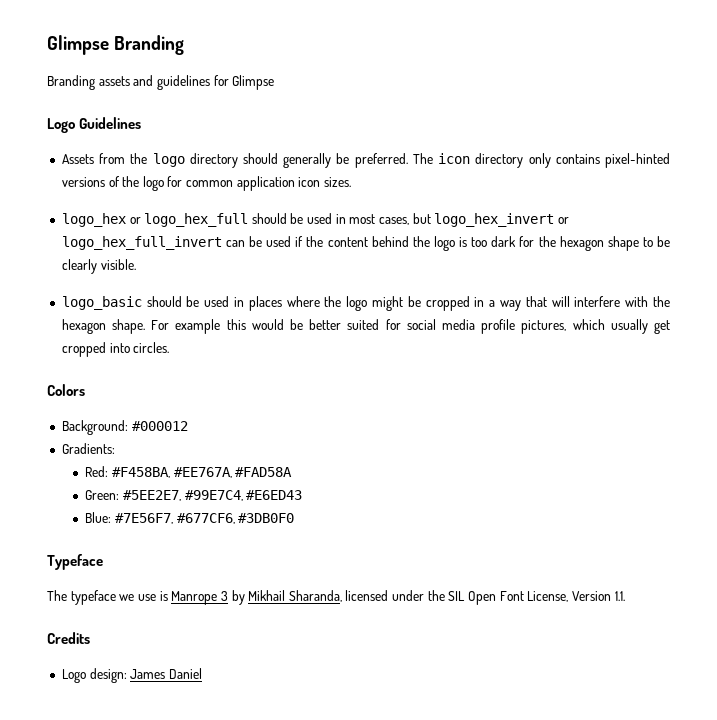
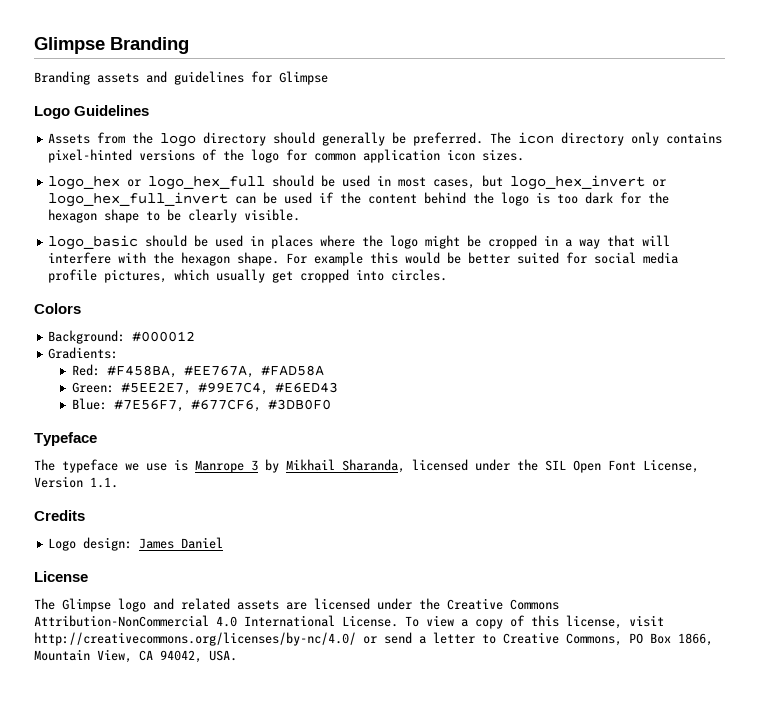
+ License
+ The Glimpse logo and related assets are licensed under the Creative Commons Attribution-NonCommercial 4.0 International License. To view a copy of this license, visit http://creativecommons.org/licenses/by-nc/4.0/ or send a letter to Creative Commons, PO Box 1866, Mountain View, CA 94042, USA.

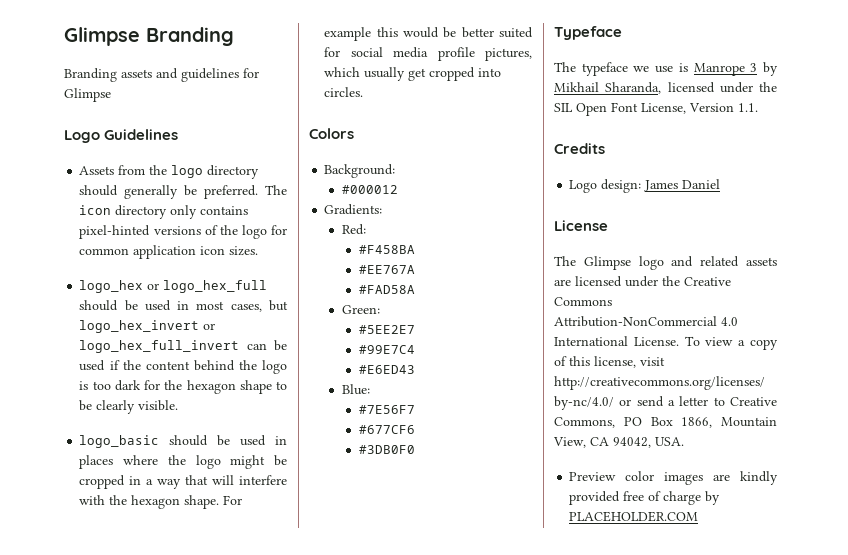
- Background: #000012
+ Background:
+ #000012
- Red: #F458BA, #EE767A, #FAD58A
+ Red:
+ #F458BA
+ #EE767A
+ #FAD58A
- Green: #5EE2E7, #99E7C4, #E6ED43
+ Green:
+ #5EE2E7
+ #99E7C4
+ #E6ED43
- Blue: #7E56F7, #677CF6, #3DB0F0
+ Blue:
+ #7E56F7
+ #677CF6
+ #3DB0F0
+ Preview color images are kindly provided free of charge by PLACEHOLDER.COM

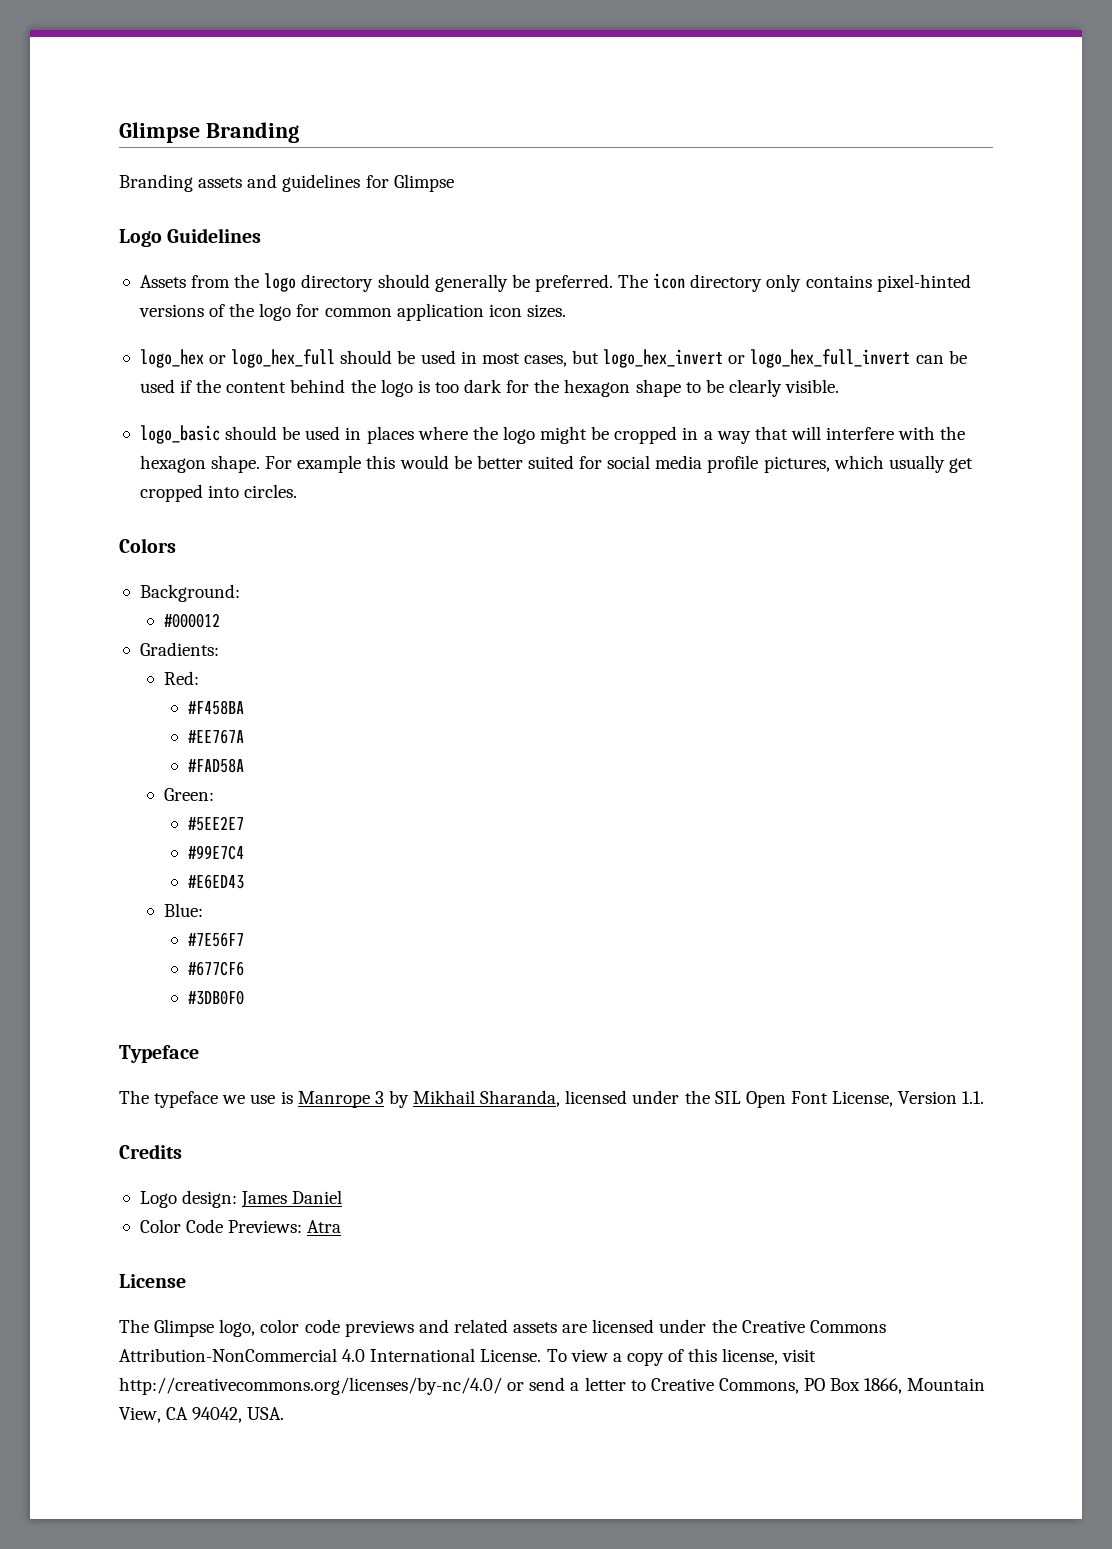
+ Color Code Previews: Atra
- The Glimpse logo and related assets are licensed under the Creative Commons Attribution-NonCommercial 4.0 International License.
+ The Glimpse logo, color code previews and related assets are licensed under the Creative Commons Attribution-NonCommercial 4.0 International License.
- Preview color images are kindly provided free of charge by PLACEHOLDER.COM

